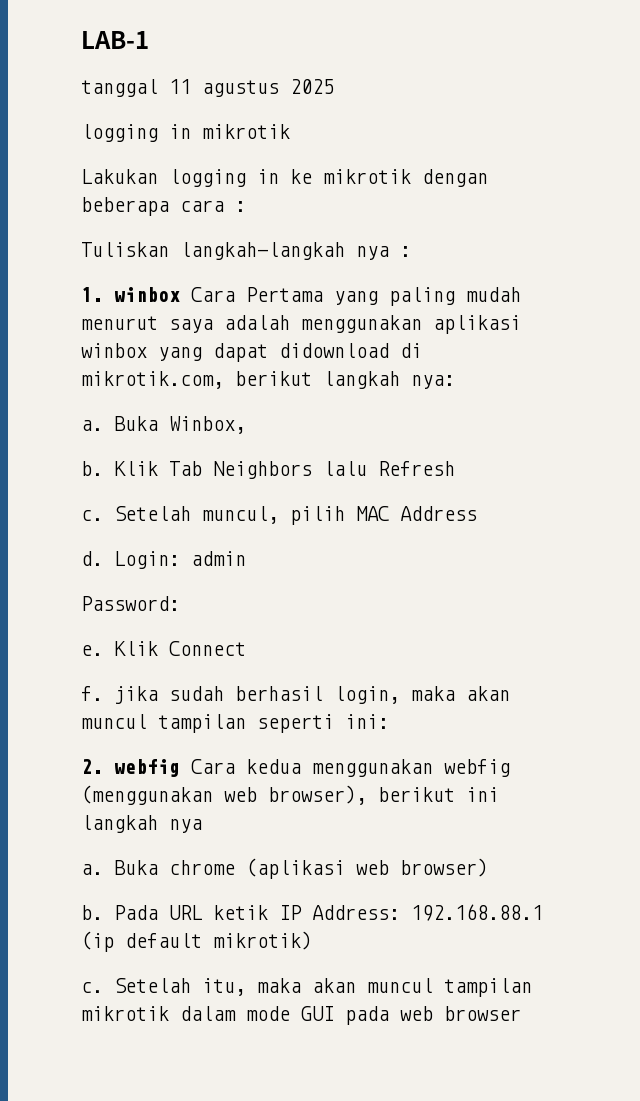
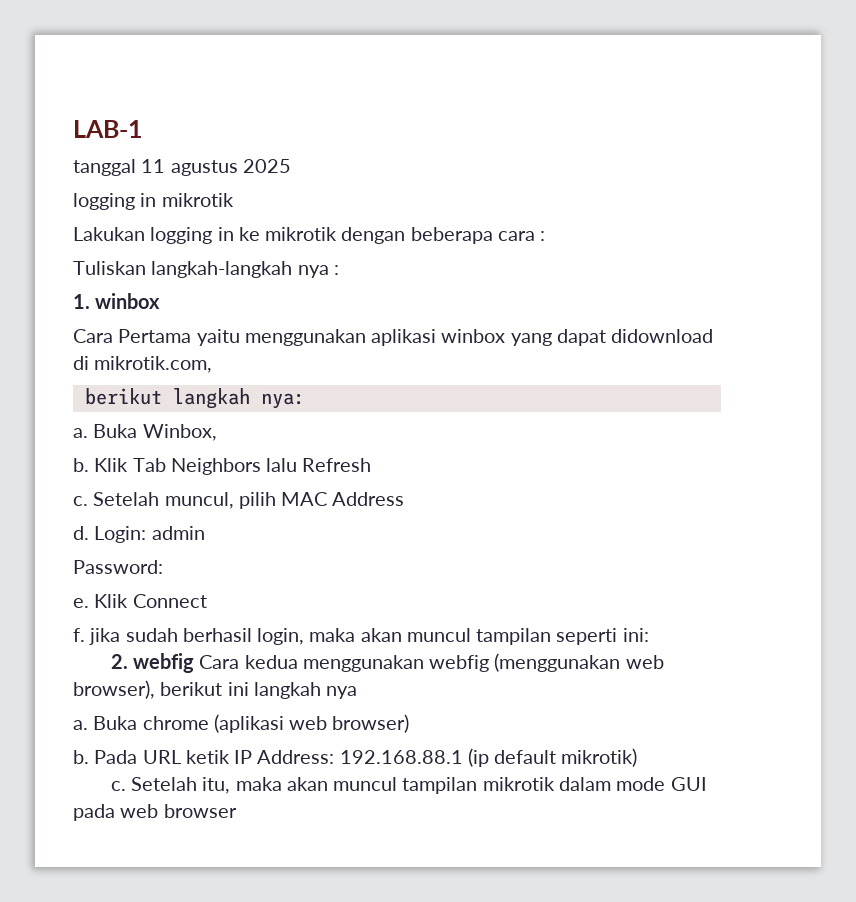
- 1. winbox Cara Pertama yang paling mudah menurut saya adalah menggunakan aplikasi winbox yang dapat didownload di mikrotik.com, berikut langkah nya:
+ 1. winbox
+ Cara Pertama yaitu menggunakan aplikasi winbox yang dapat didownload di mikrotik.com,
+ berikut langkah nya:

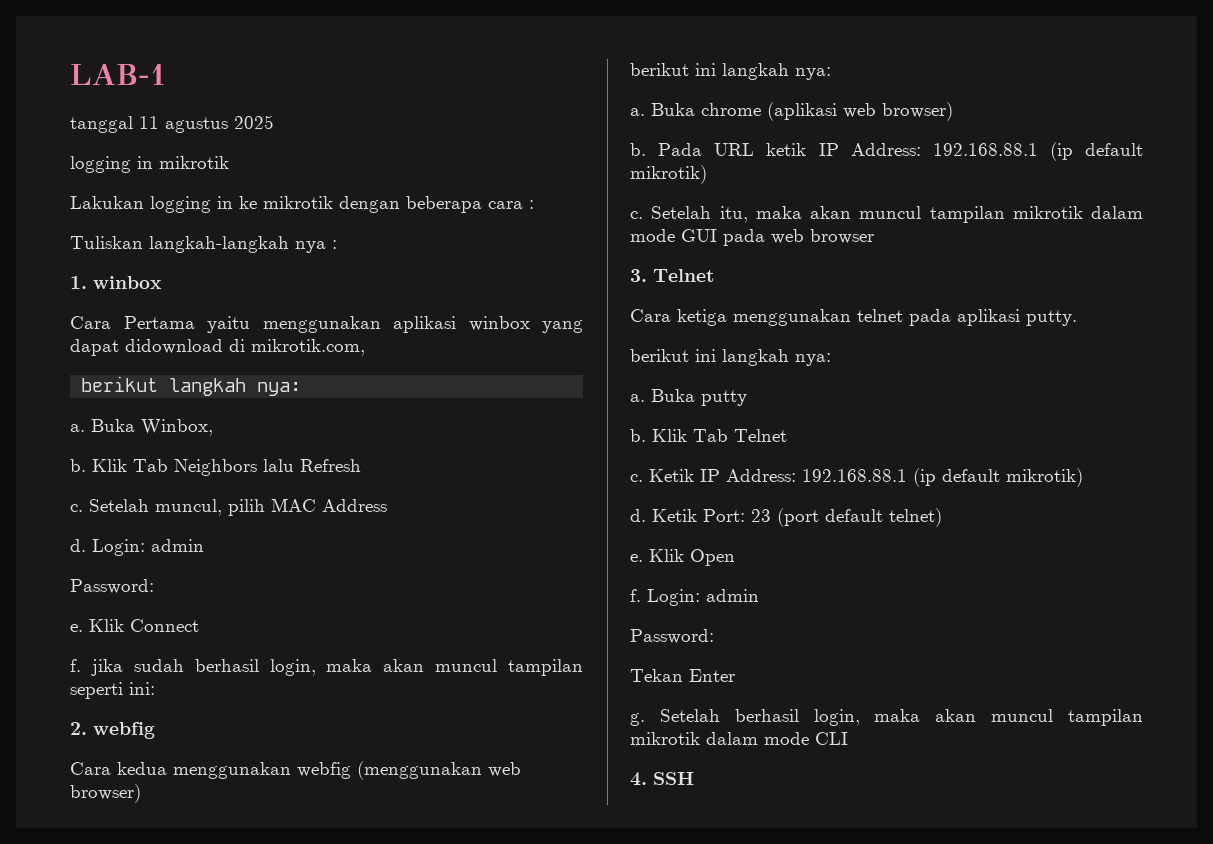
- 2. webfig Cara kedua menggunakan webfig (menggunakan web browser), berikut ini langkah nya
+ 2. webfig
+ Cara kedua menggunakan webfig (menggunakan web browser)
+ berikut ini langkah nya:
+ 3. Telnet
+ Cara ketiga menggunakan telnet pada aplikasi putty.
+ berikut ini langkah nya:
+ a. Buka putty
+ b. Klik Tab Telnet
+ c. Ketik IP Address: 192.168.88.1 (ip default mikrotik)
+ d. Ketik Port: 23 (port default telnet)
+ e. Klik Open
+ f. Login: admin
+ Password:
+ Tekan Enter
+ g. Setelah berhasil login, maka akan muncul tampilan mikrotik dalam mode CLI
+ 4. SSH

